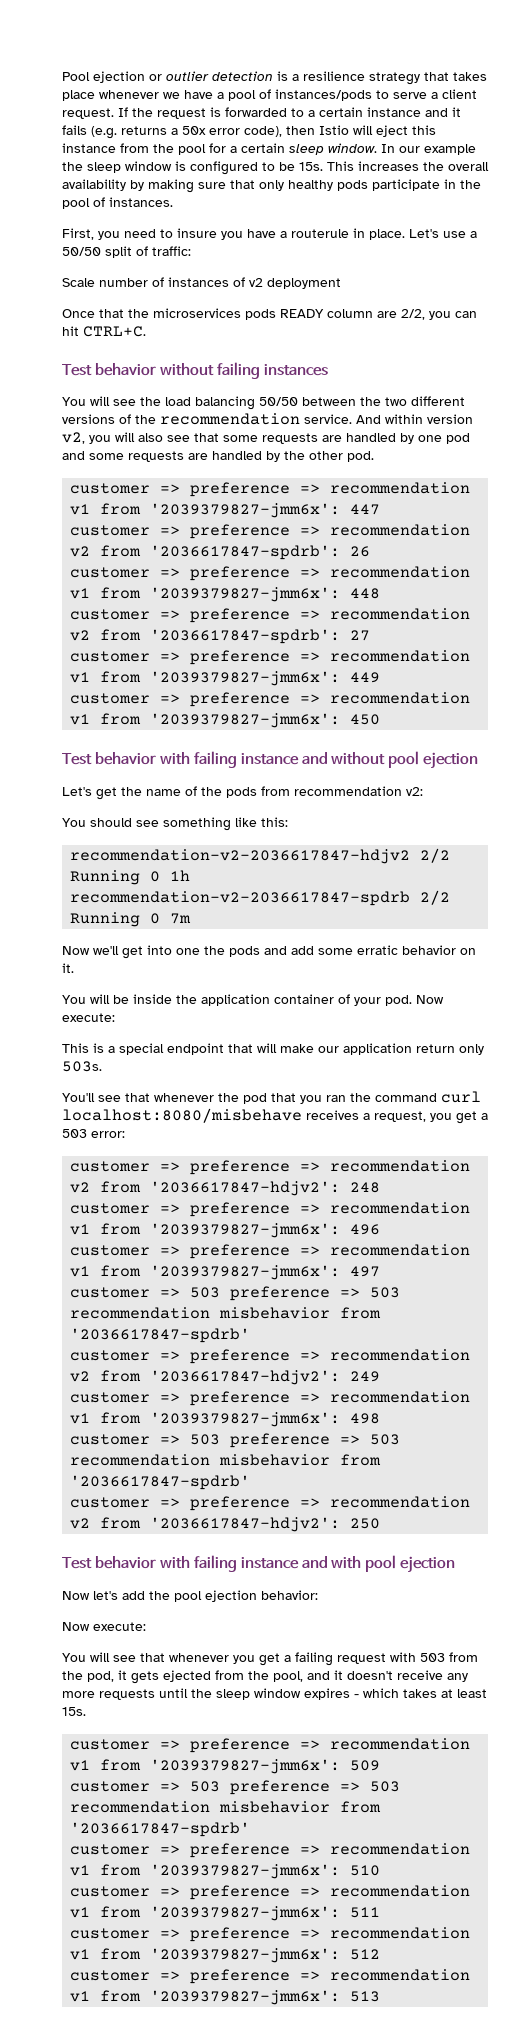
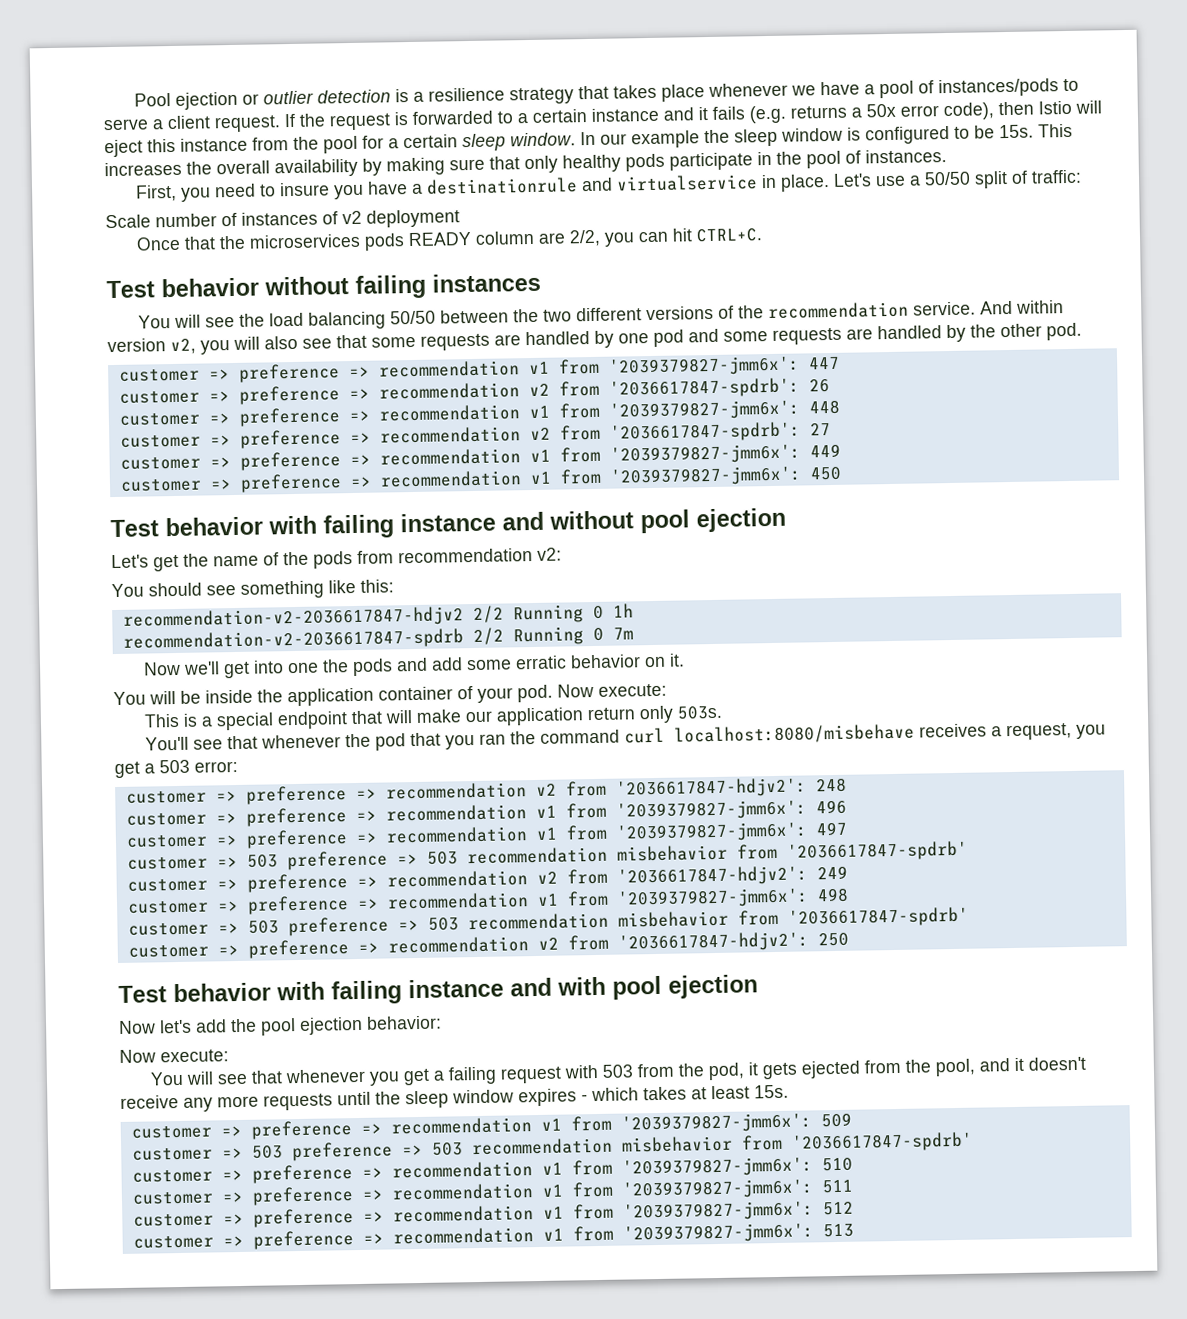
- First, you need to insure you have a routerule in place.
+ First, you need to insure you have a destinationrule and virtualservice in place.

